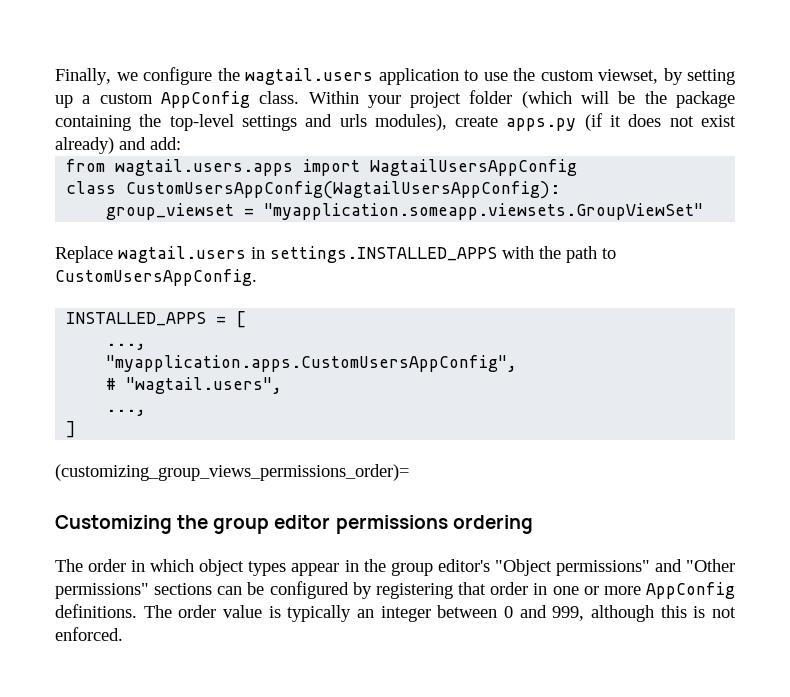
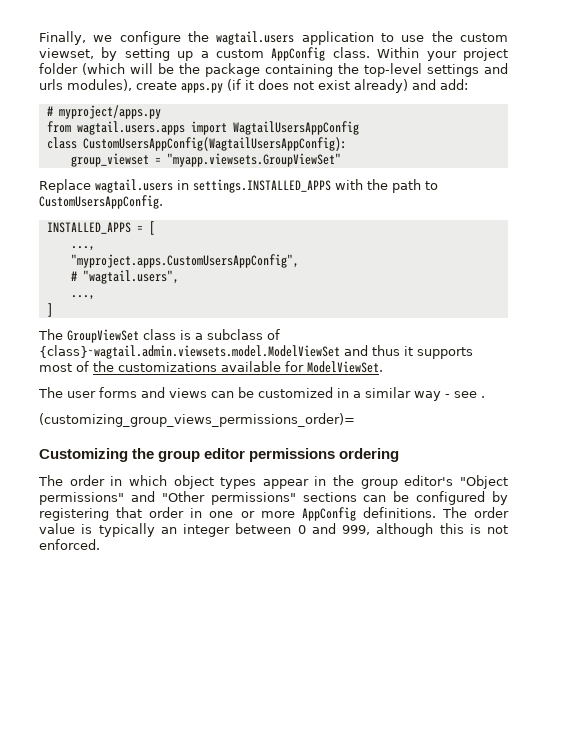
+ # myproject/apps.py
- group_viewset = "myapplication.someapp.viewsets.GroupViewSet"
+ group_viewset = "myapp.viewsets.GroupViewSet"
- "myapplication.apps.CustomUsersAppConfig",
+ "myproject.apps.CustomUsersAppConfig",
+ The GroupViewSet class is a subclass of {class}~wagtail.admin.viewsets.model.ModelViewSet and thus it supports most of the customizations available for ModelViewSet.
+ The user forms and views can be customized in a similar way - see .

